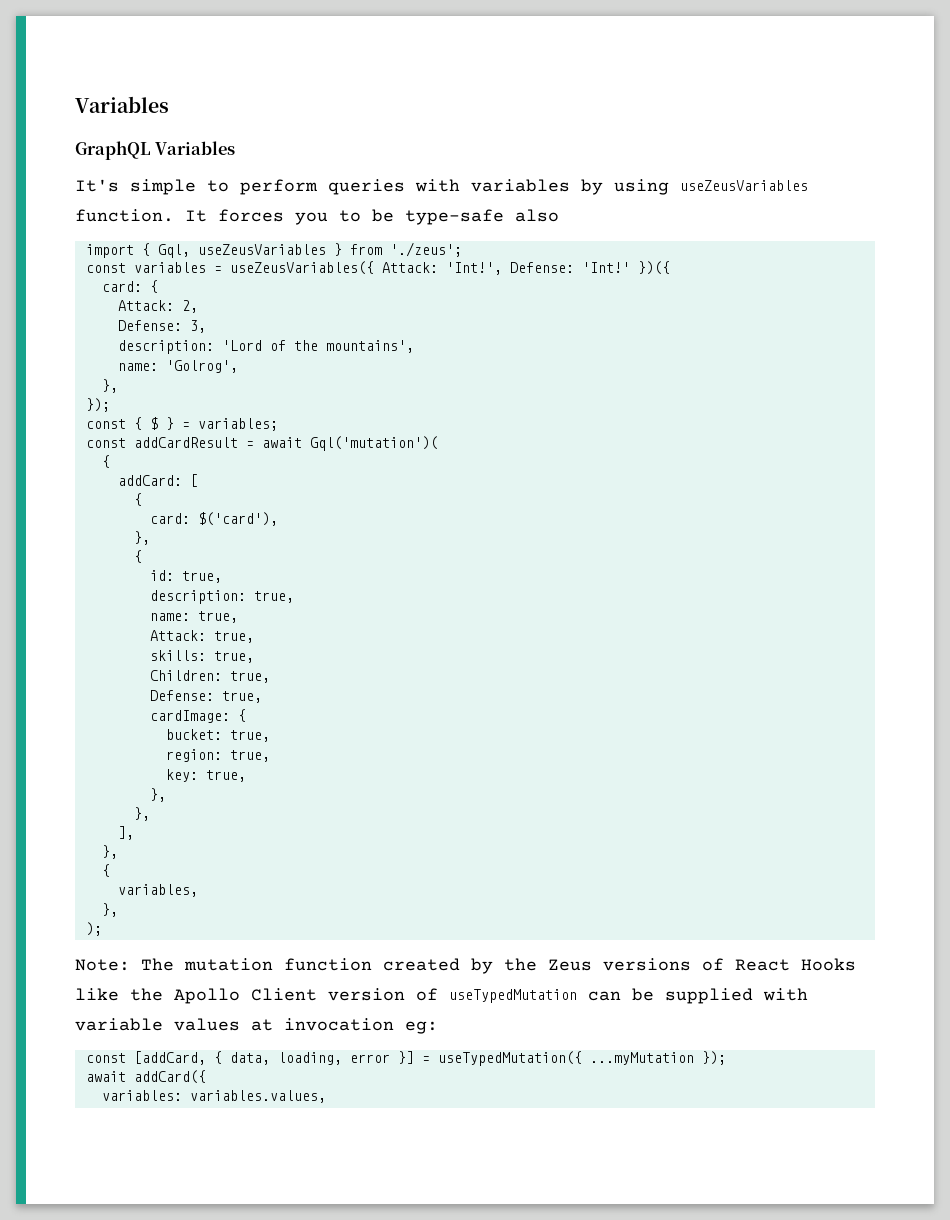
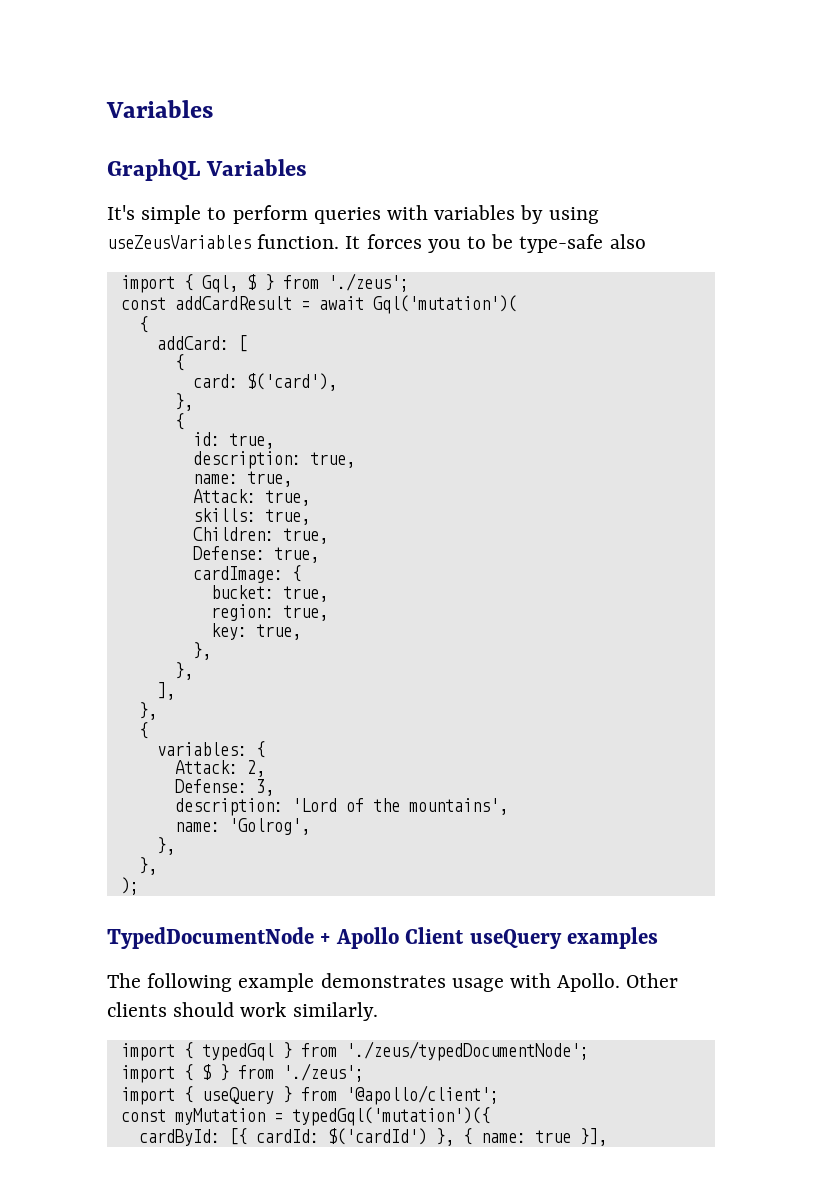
- import { Gql, useZeusVariables } from './zeus';
- const variables = useZeusVariables({ Attack: 'Int!', Defense: 'Int!' })({
- card: {
- Attack: 2,
- Defense: 3,
- description: 'Lord of the mountains',
- name: 'Golrog',
- },
- });
- const { $ } = variables;
+ import { Gql, $ } from './zeus';
- variables,
+ variables: {
+ Attack: 2,
+ Defense: 3,
+ description: 'Lord of the mountains',
+ name: 'Golrog',
+ },
  },
  );
- Note: The mutation function created by the Zeus versions of React Hooks like the Apollo Client version of useTypedMutation can be supplied with variable values at invocation eg:
- const [addCard, { data, loading, error }] = useTypedMutation({ ...myMutation });
- await addCard({
- variables: variables.values,
+ TypedDocumentNode + Apollo Client useQuery examples
+ The following example demonstrates usage with Apollo. Other clients should work similarly.
+ import { typedGql } from './zeus/typedDocumentNode';
+ import { $ } from './zeus';
+ import { useQuery } from '@apollo/client';
+ const myMutation = typedGql('mutation')({
+ cardById: [{ cardId: $('cardId') }, { name: true }],

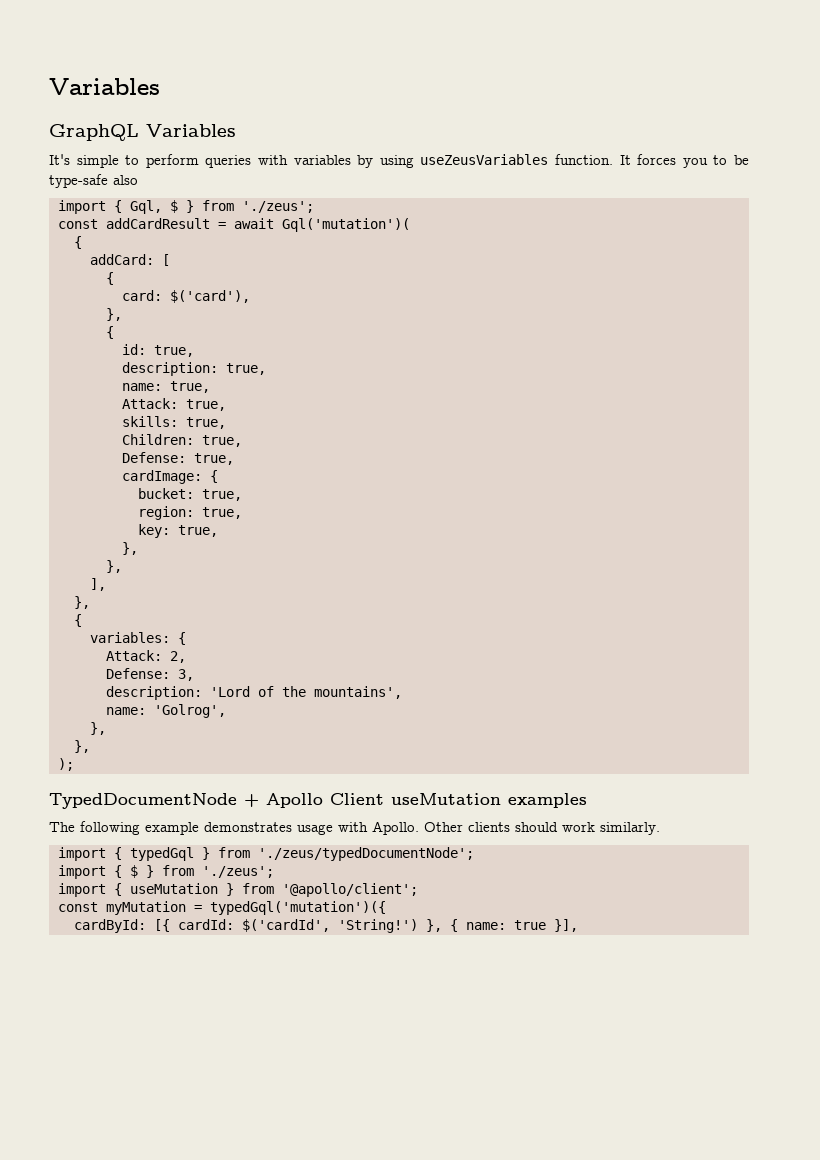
- TypedDocumentNode + Apollo Client useQuery examples
+ TypedDocumentNode + Apollo Client useMutation examples
- import { useQuery } from '@apollo/client';
+ import { useMutation } from '@apollo/client';
- cardById: [{ cardId: $('cardId') }, { name: true }],
+ cardById: [{ cardId: $('cardId', 'String!') }, { name: true }],

